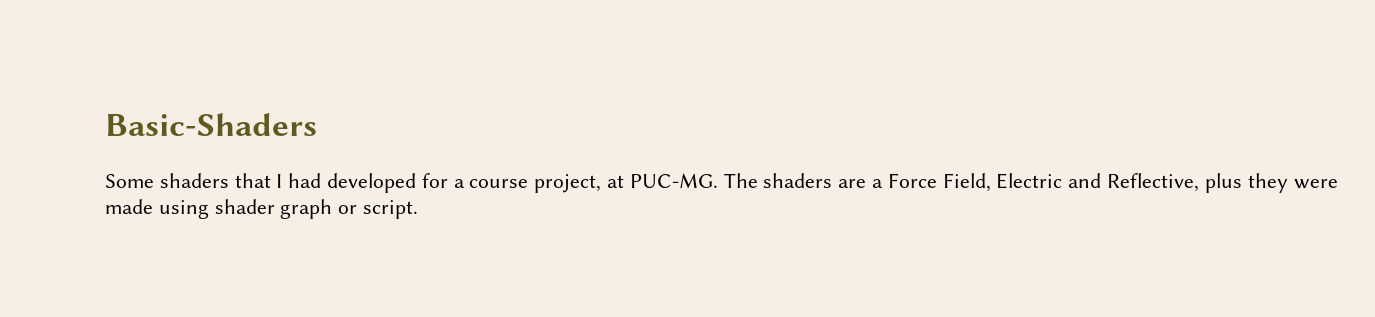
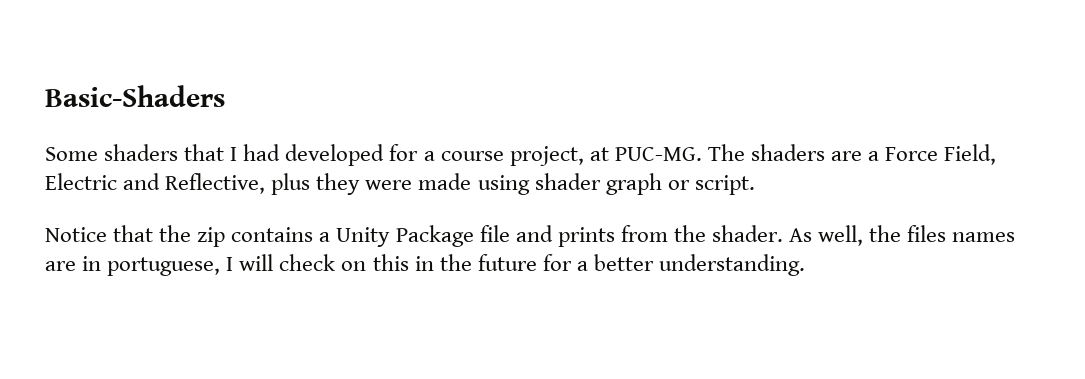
+ Notice that the zip contains a Unity Package file and prints from the shader. As well, the files names are in portuguese, I will check on this in the future for a better understanding.

